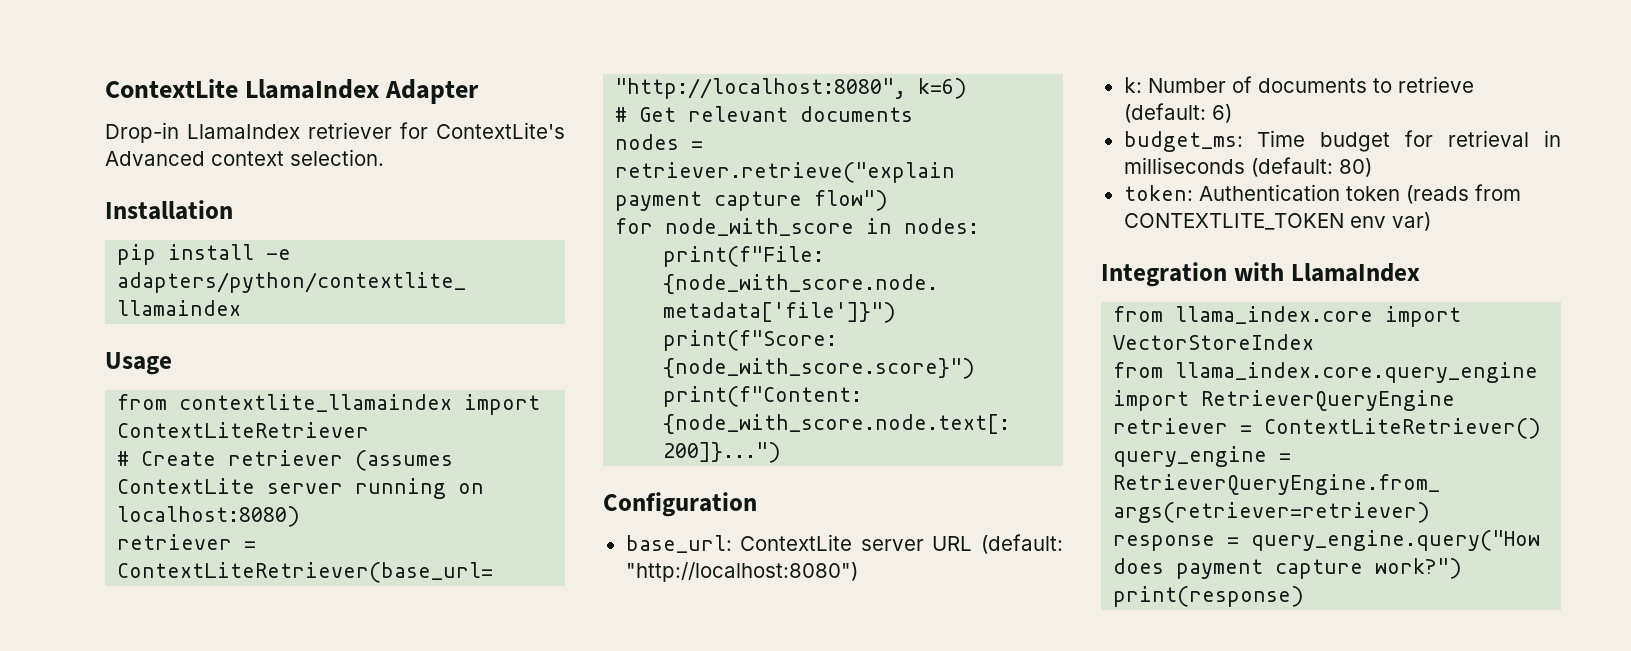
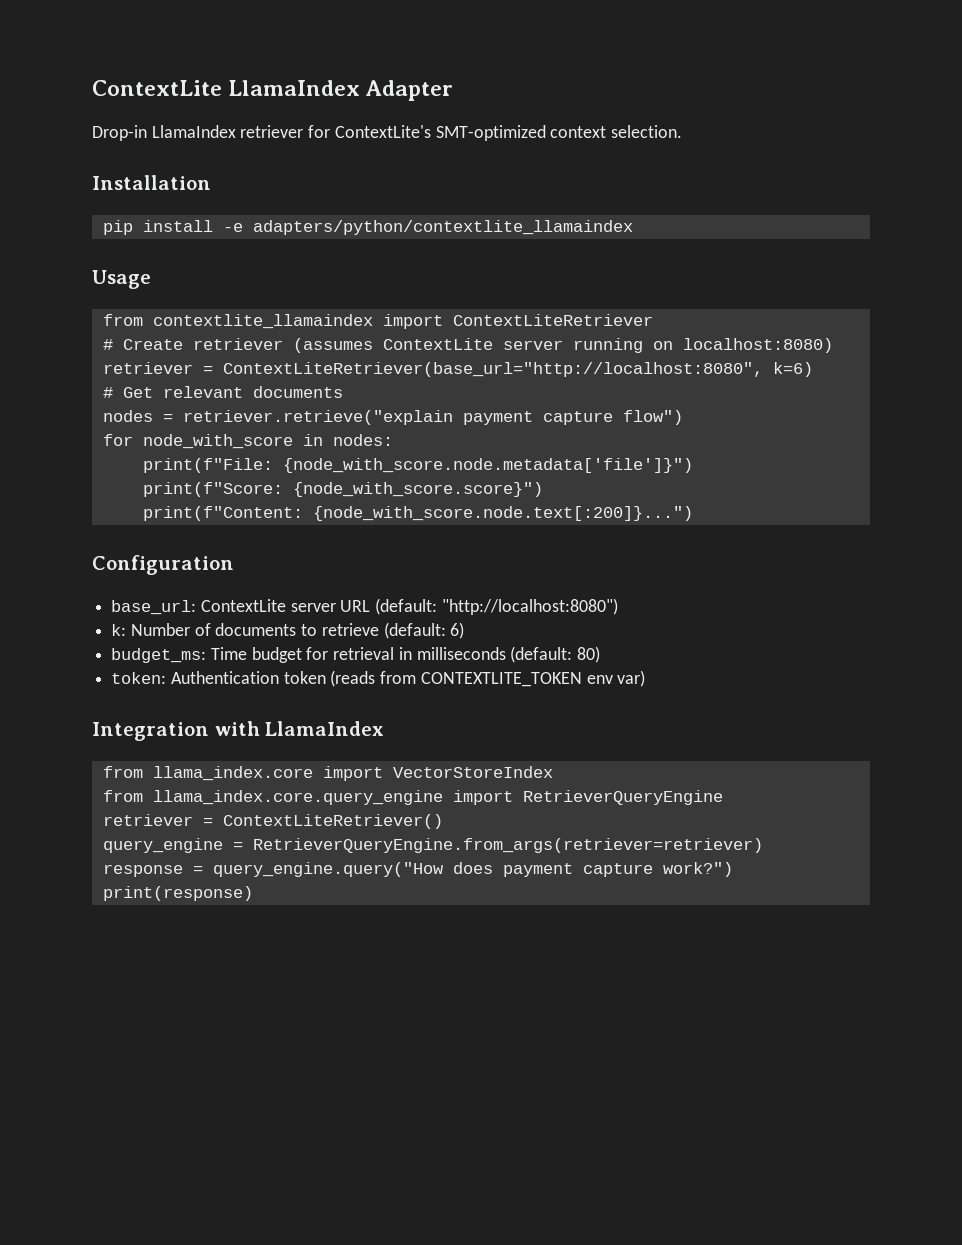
- Drop-in LlamaIndex retriever for ContextLite's Advanced context selection.
+ Drop-in LlamaIndex retriever for ContextLite's SMT-optimized context selection.

